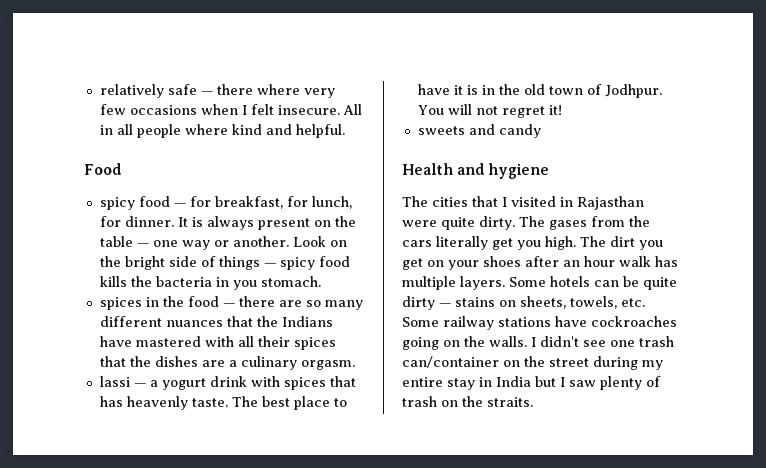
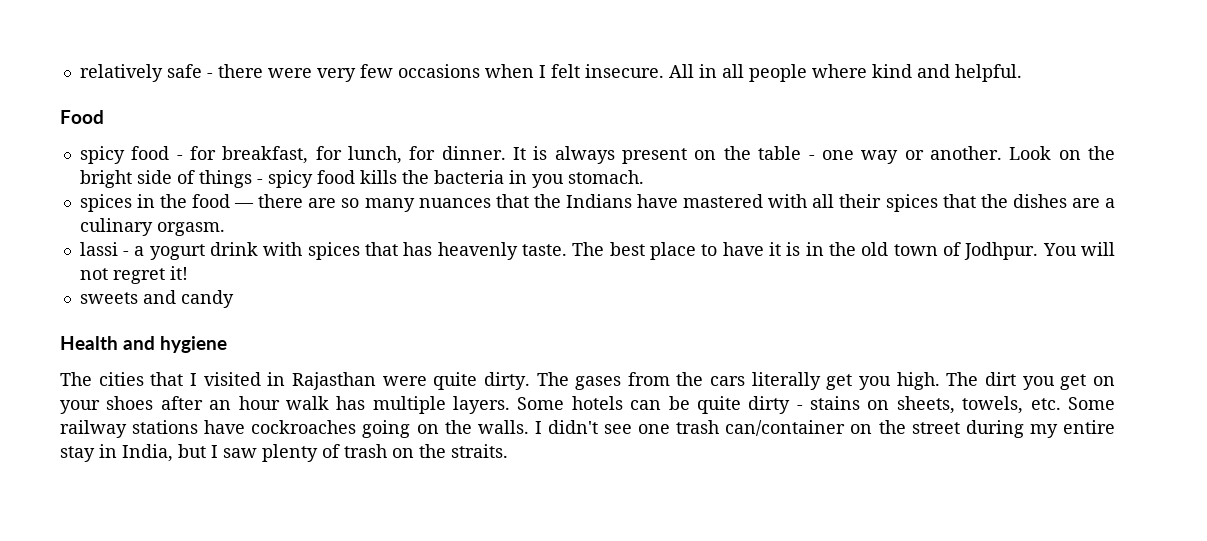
- relatively safe — there where very few occasions when I felt insecure.
+ relatively safe - there were very few occasions when I felt insecure.
- spicy food — for breakfast, for lunch, for dinner.
+ spicy food - for breakfast, for lunch, for dinner.
- It is always present on the table — one way or another.
+ It is always present on the table - one way or another.
- Look on the bright side of things — spicy food kills the bacteria in you stomach.
+ Look on the bright side of things - spicy food kills the bacteria in you stomach.
- spices in the food — there are so many different nuances that the Indians have mastered with all their spices that the dishes are a culinary orgasm.
+ spices in the food — there are so many nuances that the Indians have mastered with all their spices that the dishes are a culinary orgasm.
- lassi — a yogurt drink with spices that has heavenly taste.
+ lassi - a yogurt drink with spices that has heavenly taste.
- Some hotels can be quite dirty — stains on sheets, towels, etc. Some railway stations have cockroaches going on the walls.
+ Some hotels can be quite dirty - stains on sheets, towels, etc. Some railway stations have cockroaches going on the walls.
- I didn't see one trash can/container on the street during my entire stay in India but I saw plenty of trash on the straits.
+ I didn't see one trash can/container on the street during my entire stay in India, but I saw plenty of trash on the straits.

